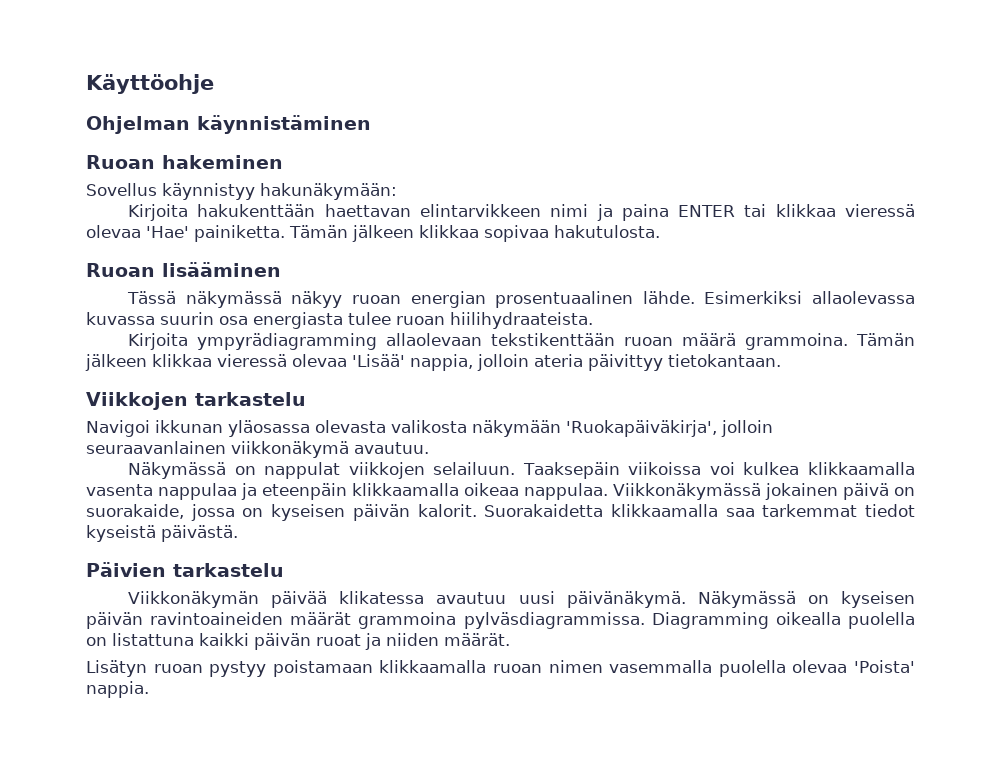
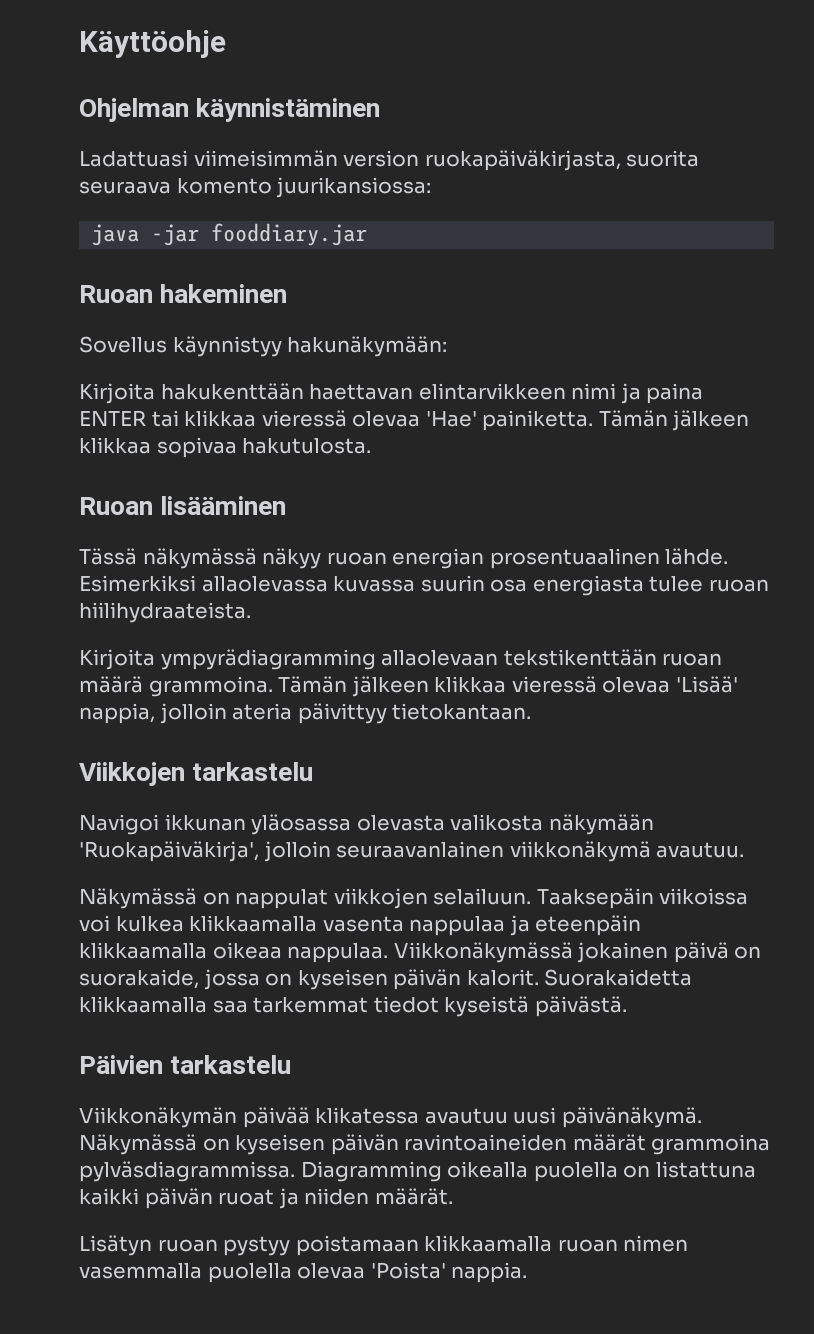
+ Ladattuasi viimeisimmän version ruokapäiväkirjasta, suorita seuraava komento juurikansiossa:
+ java -jar fooddiary.jar

